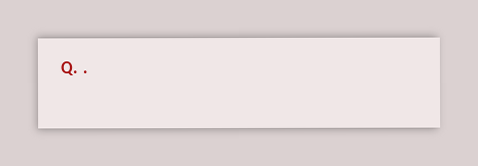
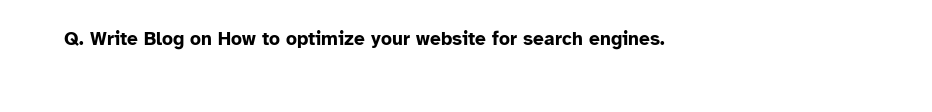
- Q. .
+ Q. Write Blog on How to optimize your website for search engines.

